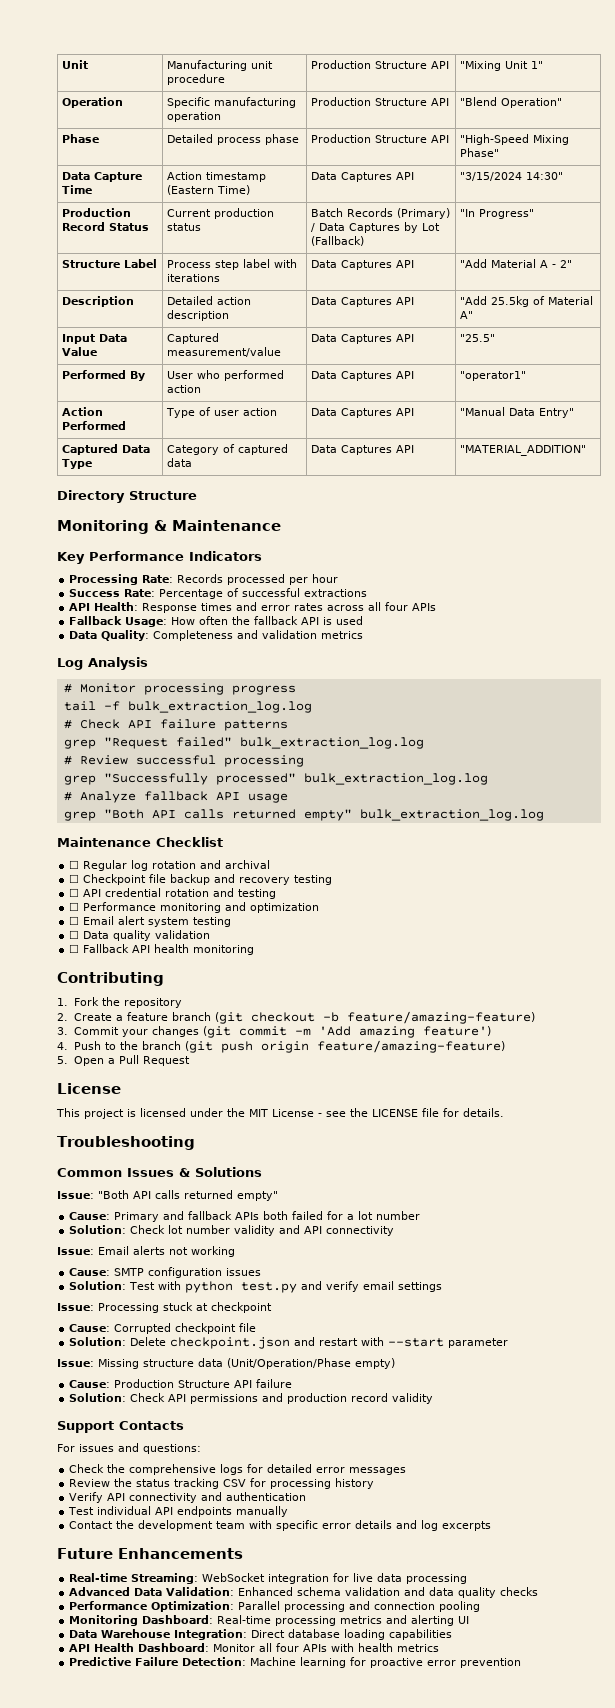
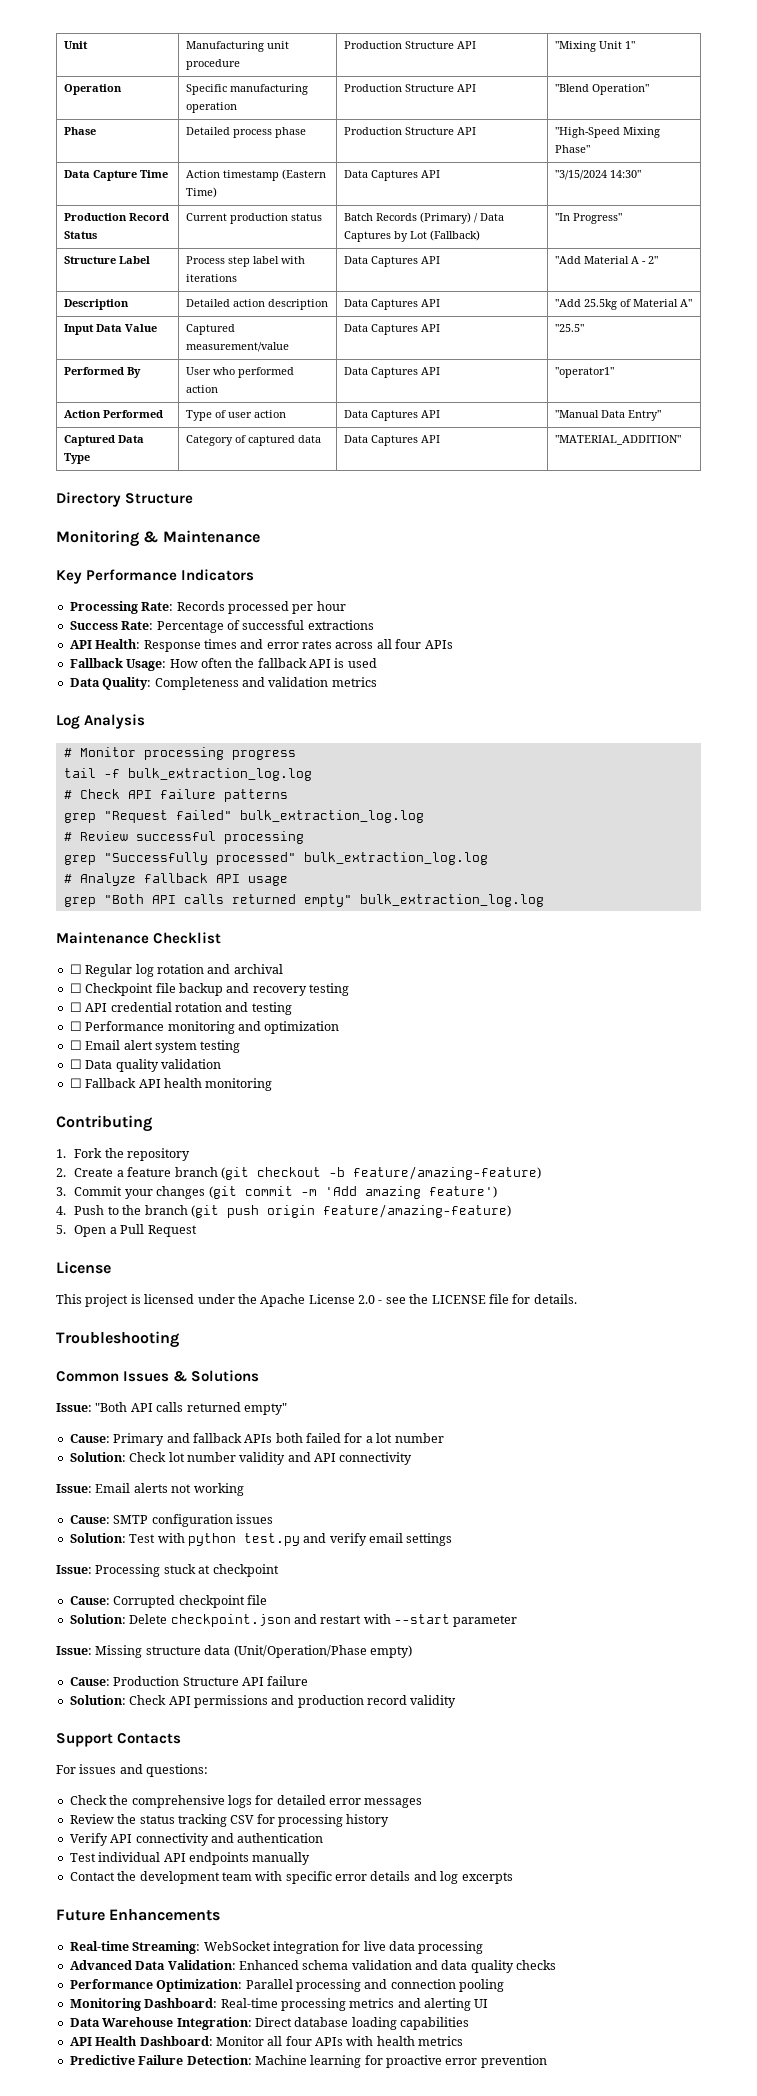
- This project is licensed under the MIT License - see the LICENSE file for details.
+ This project is licensed under the Apache License 2.0 - see the LICENSE file for details.

